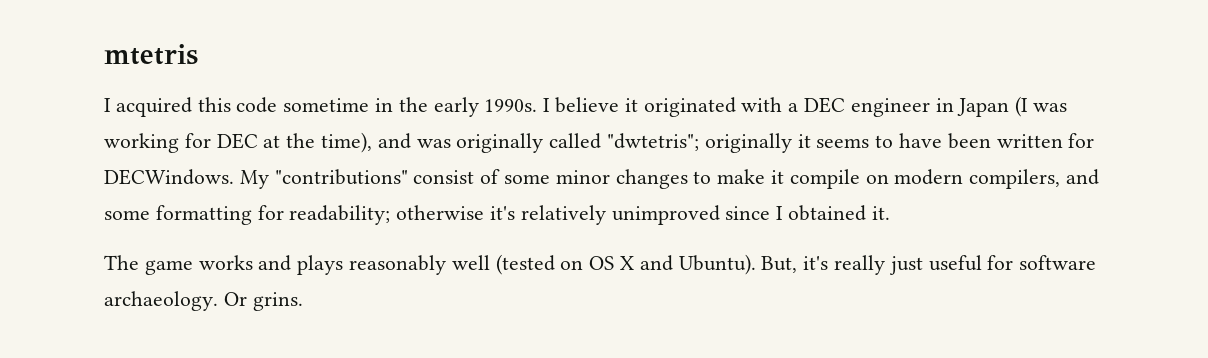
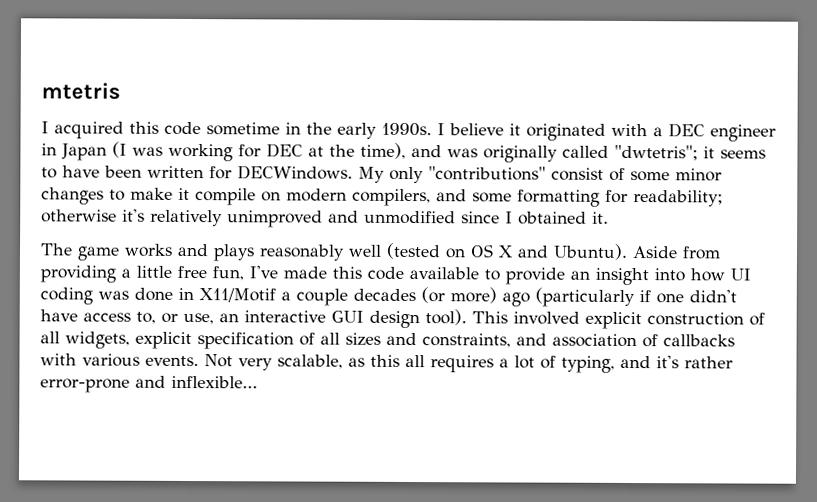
- I believe it originated with a DEC engineer in Japan (I was working for DEC at the time), and was originally called "dwtetris"; originally it seems to have been written for DECWindows.
+ I believe it originated with a DEC engineer in Japan (I was working for DEC at the time), and was originally called "dwtetris"; it seems to have been written for DECWindows.
- My "contributions" consist of some minor changes to make it compile on modern compilers, and some formatting for readability; otherwise it's relatively unimproved since I obtained it.
+ My only "contributions" consist of some minor changes to make it compile on modern compilers, and some formatting for readability; otherwise it's relatively unimproved and unmodified since I obtained it.
- But, it's really just useful for software archaeology. Or grins.
+ Aside from providing a little free fun, I've made this code available to provide an insight into how UI coding was done in X11/Motif a couple decades (or more) ago (particularly if one didn't have access to, or use, an interactive GUI design tool). This involved explicit construction of all widgets, explicit specification of all sizes and constraints, and association of callbacks with various events. Not very scalable, as this all requires a lot of typing, and it's rather error-prone and inflexible...

